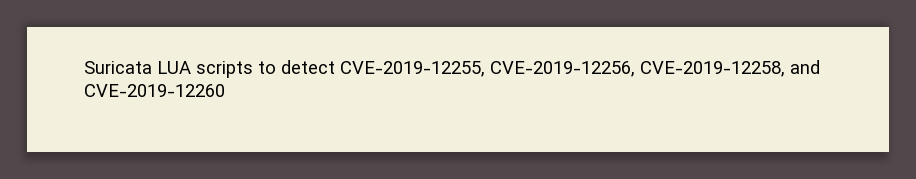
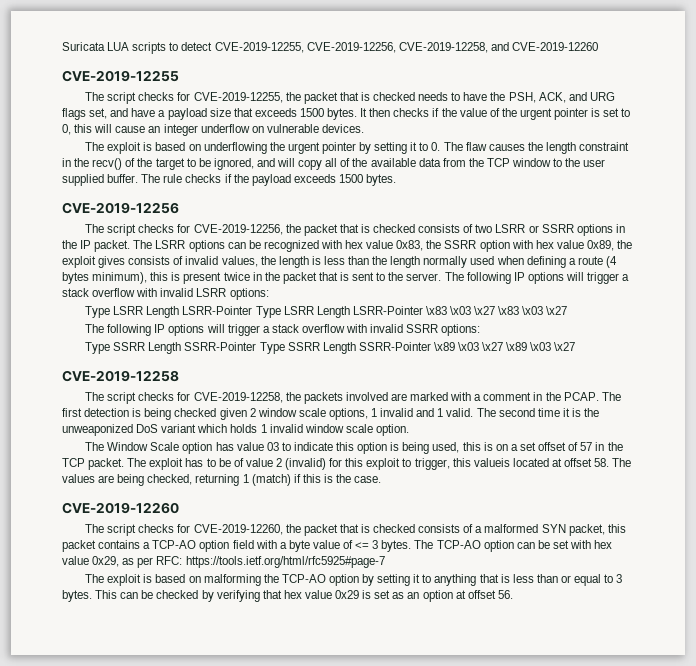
+ CVE-2019-12255
+ The script checks for CVE-2019-12255, the packet that is checked needs to have the PSH, ACK, and URG flags set, and have a payload size that exceeds 1500 bytes. It then checks if the value of the urgent pointer is set to 0, this will cause an integer underflow on vulnerable devices.
+ The exploit is based on underflowing the urgent pointer by setting it to 0. The flaw causes the length constraint in the recv() of the target to be ignored, and will copy all of the available data from the TCP window to the user supplied buffer. The rule checks if the payload exceeds 1500 bytes.
+ CVE-2019-12256
+ The script checks for CVE-2019-12256, the packet that is checked consists of two LSRR or SSRR options in the IP packet. The LSRR options can be recognized with hex value 0x83, the SSRR option with hex value 0x89, the exploit gives consists of invalid values, the length is less than the length normally used when defining a route (4 bytes minimum), this is present twice in the packet that is sent to the server. The following IP options will trigger a stack overflow with invalid LSRR options:
+ Type LSRR Length LSRR-Pointer Type LSRR Length LSRR-Pointer \x83 \x03 \x27 \x83 \x03 \x27
+ The following IP options will trigger a stack overflow with invalid SSRR options:
+ Type SSRR Length SSRR-Pointer Type SSRR Length SSRR-Pointer \x89 \x03 \x27 \x89 \x03 \x27
+ CVE-2019-12258
+ The script checks for CVE-2019-12258, the packets involved are marked with a comment in the PCAP. The first detection is being checked given 2 window scale options, 1 invalid and 1 valid. The second time it is the unweaponized DoS variant which holds 1 invalid window scale option.
+ The Window Scale option has value 03 to indicate this option is being used, this is on a set offset of 57 in the TCP packet. The exploit has to be of value 2 (invalid) for this exploit to trigger, this valueis located at offset 58. The values are being checked, returning 1 (match) if this is the case.
+ CVE-2019-12260
+ The script checks for CVE-2019-12260, the packet that is checked consists of a malformed SYN packet, this packet contains a TCP-AO option field with a byte value of <= 3 bytes. The TCP-AO option can be set with hex value 0x29, as per RFC: https://tools.ietf.org/html/rfc5925#page-7
+ The exploit is based on malforming the TCP-AO option by setting it to anything that is less than or equal to 3 bytes. This can be checked by verifying that hex value 0x29 is set as an option at offset 56.

